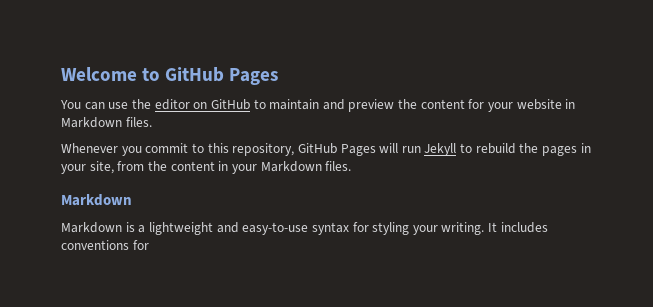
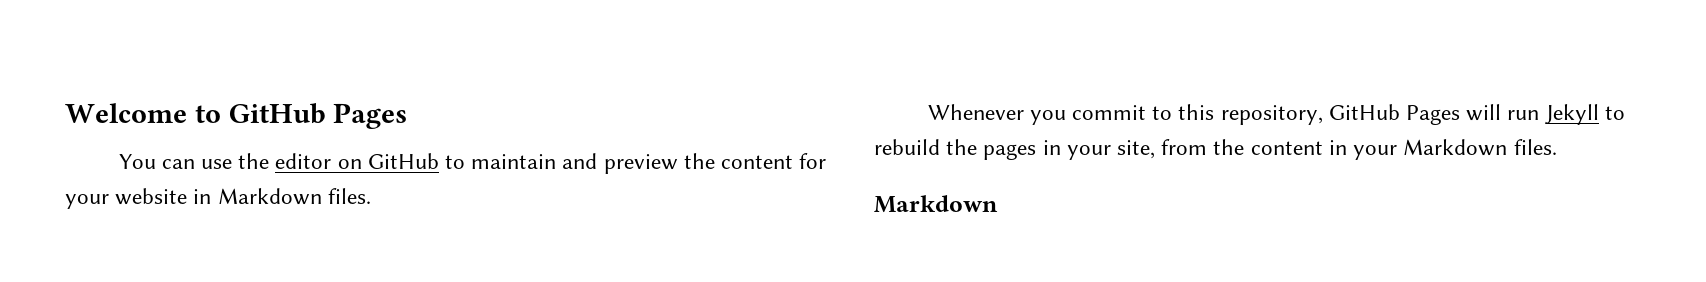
- Markdown is a lightweight and easy-to-use syntax for styling your writing. It includes conventions for

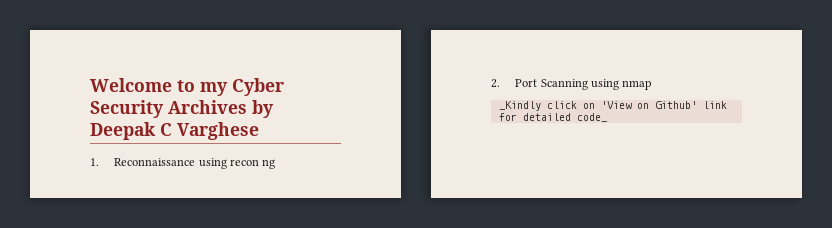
- Welcome to GitHub Pages
- You can use the editor on GitHub to maintain and preview the content for your website in Markdown files.
- Whenever you commit to this repository, GitHub Pages will run Jekyll to rebuild the pages in your site, from the content in your Markdown files.
- Markdown
+ Welcome to my Cyber Security Archives by Deepak C Varghese
+ 1. Reconnaissance using recon ng
+ 2. Port Scanning using nmap
+ _Kindly click on 'View on Github' link for detailed code_

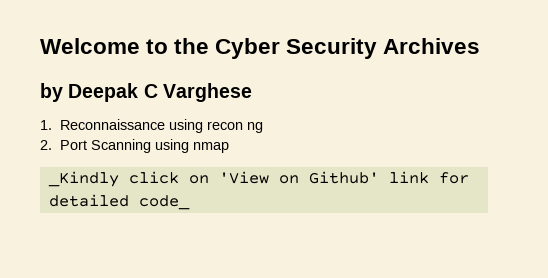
- Welcome to my Cyber Security Archives by Deepak C Varghese
+ Welcome to the Cyber Security Archives
+ by Deepak C Varghese

